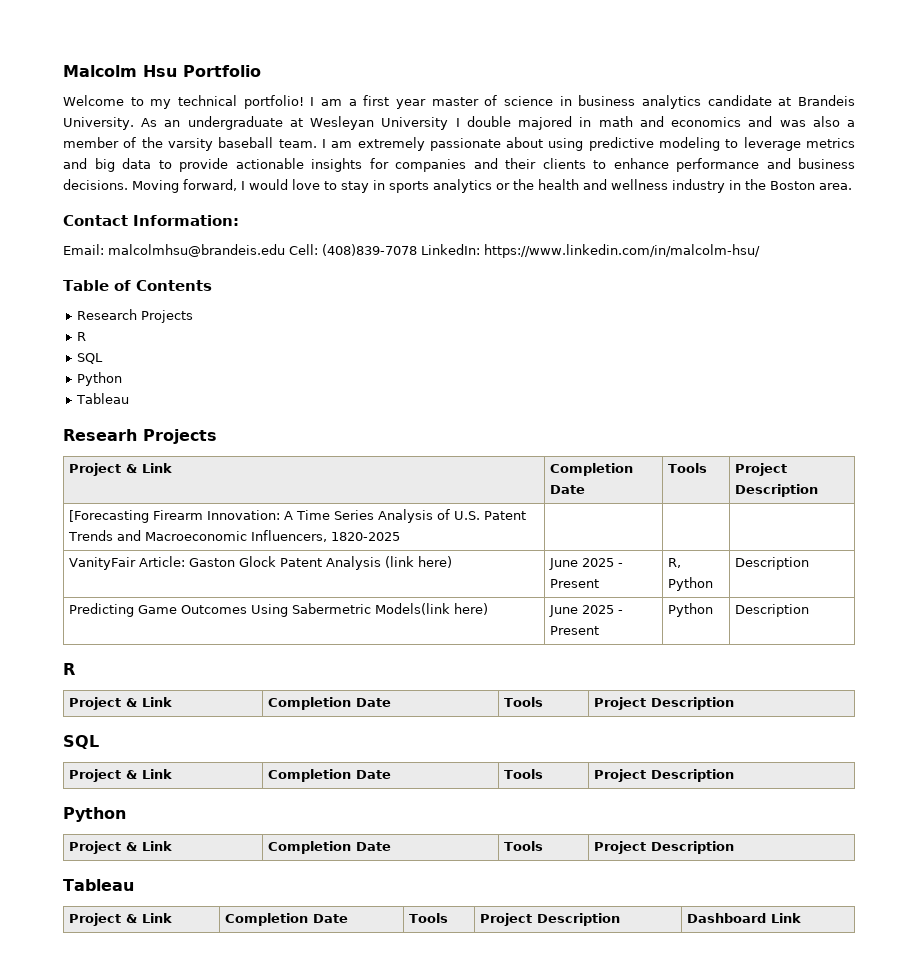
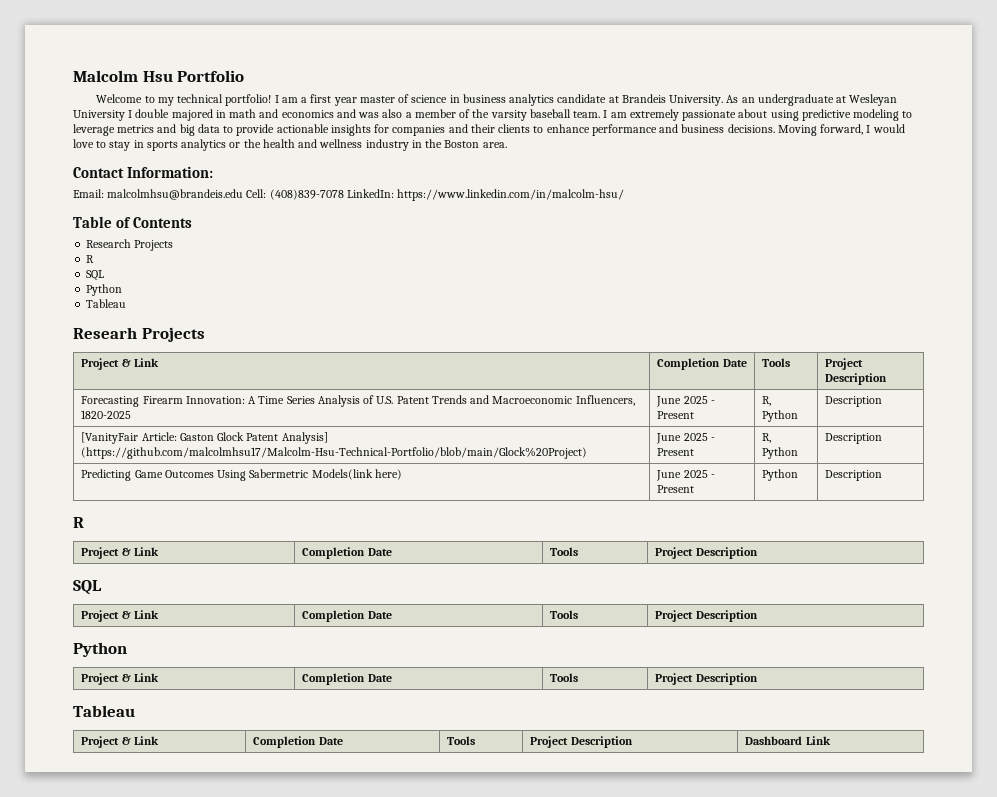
- [Forecasting Firearm Innovation: A Time Series Analysis of U.S. Patent Trends and Macroeconomic Influencers, 1820-2025 | | |
- VanityFair Article: Gaston Glock Patent Analysis (link here) | June 2025 - Present | R, Python | Description
+ Forecasting Firearm Innovation: A Time Series Analysis of U.S. Patent Trends and Macroeconomic Influencers, 1820-2025 | June 2025 - Present | R, Python | Description
+ [VanityFair Article: Gaston Glock Patent Analysis] (https://github.com/malcolmhsu17/Malcolm-Hsu-Technical-Portfolio/blob/main/Glock%20Project) | June 2025 - Present | R, Python | Description

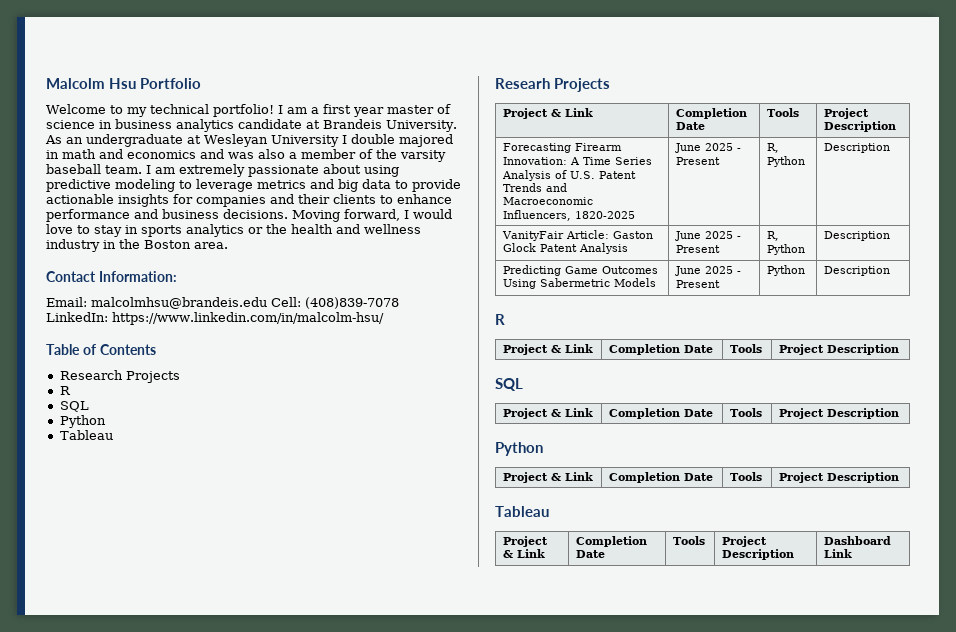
- [VanityFair Article: Gaston Glock Patent Analysis] (https://github.com/malcolmhsu17/Malcolm-Hsu-Technical-Portfolio/blob/main/Glock%20Project) | June 2025 - Present | R, Python | Description
+ VanityFair Article: Gaston Glock Patent Analysis | June 2025 - Present | R, Python | Description
- Predicting Game Outcomes Using Sabermetric Models(link here) | June 2025 - Present | Python | Description
+ Predicting Game Outcomes Using Sabermetric Models | June 2025 - Present | Python | Description

